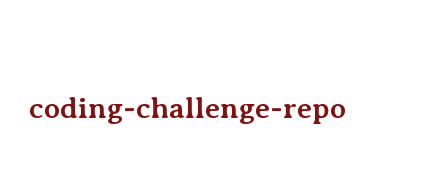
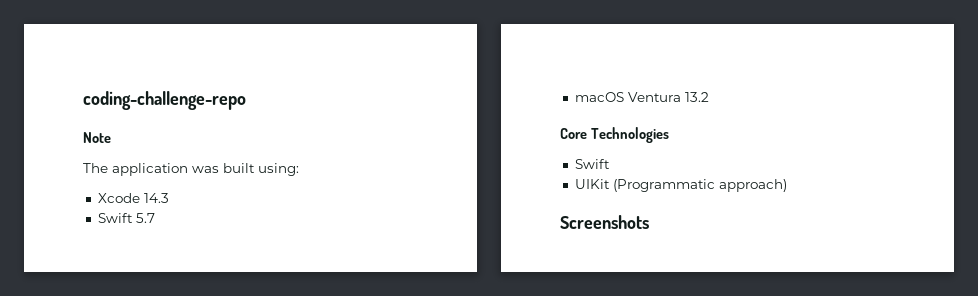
+ Note
+ The application was built using:
+ Xcode 14.3
+ Swift 5.7
+ macOS Ventura 13.2
+ Core Technologies
+ Swift
+ UIKit (Programmatic approach)
+ Screenshots

